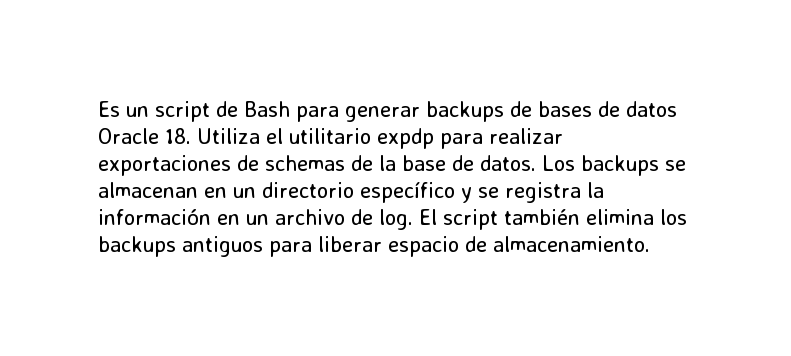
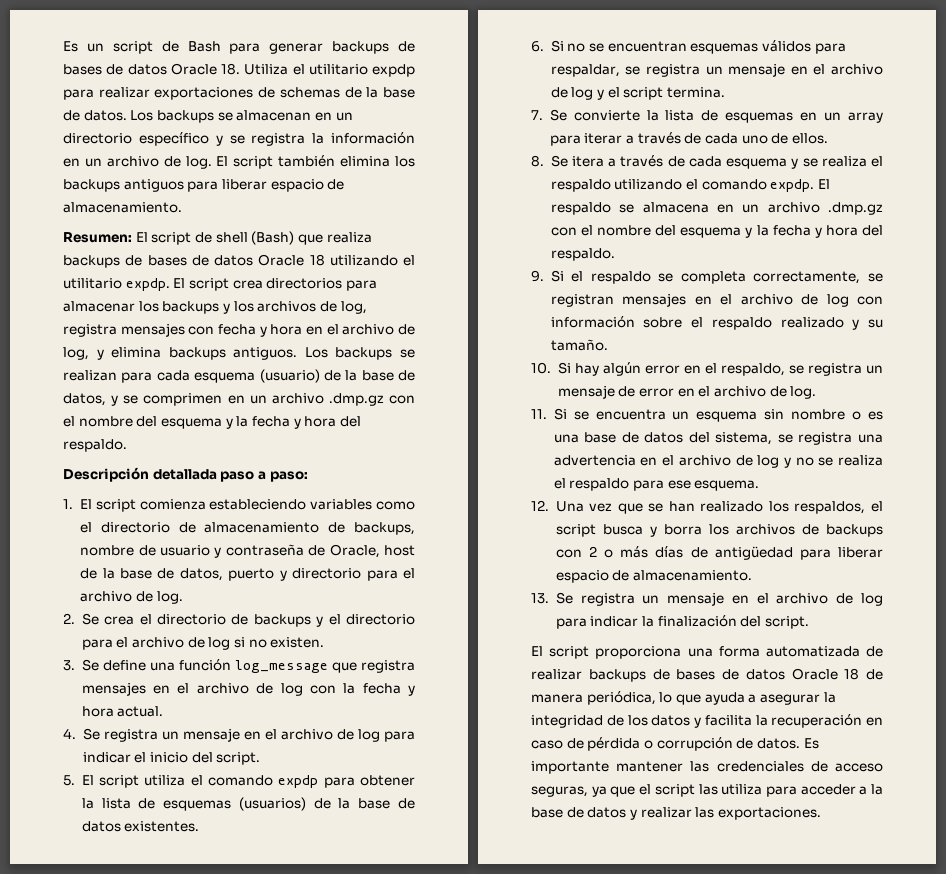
+ Resumen: El script de shell (Bash) que realiza backups de bases de datos Oracle 18 utilizando el utilitario expdp. El script crea directorios para almacenar los backups y los archivos de log, registra mensajes con fecha y hora en el archivo de log, y elimina backups antiguos. Los backups se realizan para cada esquema (usuario) de la base de datos, y se comprimen en un archivo .dmp.gz con el nombre del esquema y la fecha y hora del respaldo.
+ Descripción detallada paso a paso:
+ 1. El script comienza estableciendo variables como el directorio de almacenamiento de backups, nombre de usuario y contraseña de Oracle, host de la base de datos, puerto y directorio para el archivo de log.
+ 2. Se crea el directorio de backups y el directorio para el archivo de log si no existen.
+ 3. Se define una función log_message que registra mensajes en el archivo de log con la fecha y hora actual.
+ 4. Se registra un mensaje en el archivo de log para indicar el inicio del script.
+ 5. El script utiliza el comando expdp para obtener la lista de esquemas (usuarios) de la base de datos existentes.
+ 6. Si no se encuentran esquemas válidos para respaldar, se registra un mensaje en el archivo de log y el script termina.
+ 7. Se convierte la lista de esquemas en un array para iterar a través de cada uno de ellos.
+ 8. Se itera a través de cada esquema y se realiza el respaldo utilizando el comando expdp. El respaldo se almacena en un archivo .dmp.gz con el nombre del esquema y la fecha y hora del respaldo.
+ 9. Si el respaldo se completa correctamente, se registran mensajes en el archivo de log con información sobre el respaldo realizado y su tamaño.
+ 10. Si hay algún error en el respaldo, se registra un mensaje de error en el archivo de log.
+ 11. Si se encuentra un esquema sin nombre o es una base de datos del sistema, se registra una advertencia en el archivo de log y no se realiza el respaldo para ese esquema.
+ 12. Una vez que se han realizado los respaldos, el script busca y borra los archivos de backups con 2 o más días de antigüedad para liberar espacio de almacenamiento.
+ 13. Se registra un mensaje en el archivo de log para indicar la finalización del script.
+ El script proporciona una forma automatizada de realizar backups de bases de datos Oracle 18 de manera periódica, lo que ayuda a asegurar la integridad de los datos y facilita la recuperación en caso de pérdida o corrupción de datos. Es importante mantener las credenciales de acceso seguras, ya que el script las utiliza para acceder a la base de datos y realizar las exportaciones.

